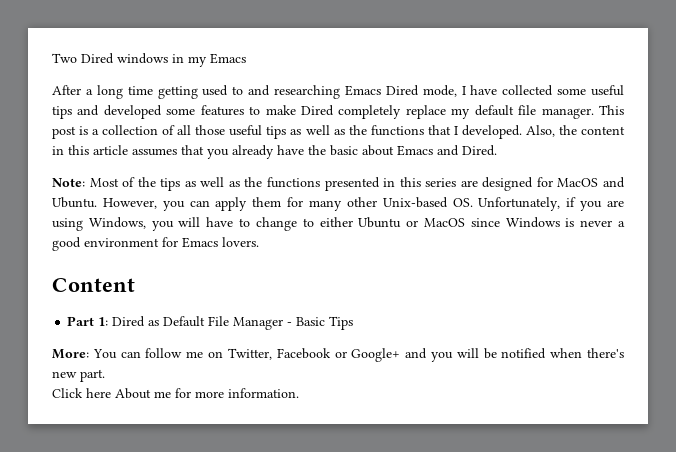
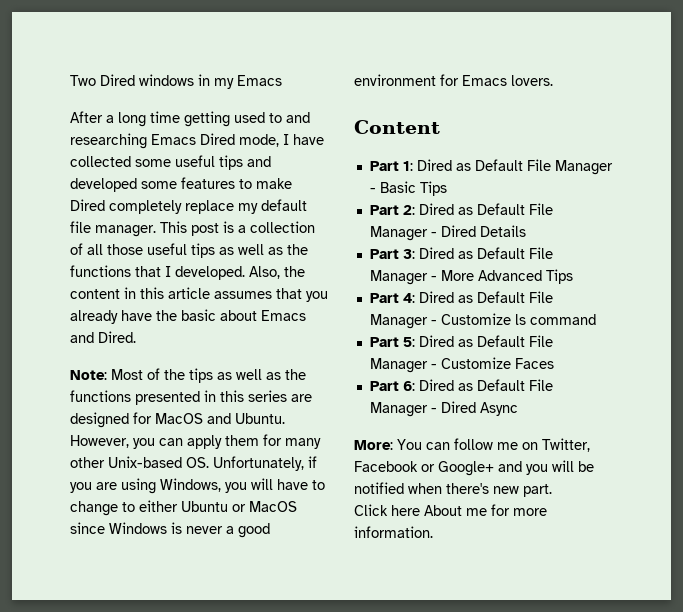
+ Part 2: Dired as Default File Manager - Dired Details
+ Part 3: Dired as Default File Manager - More Advanced Tips
+ Part 4: Dired as Default File Manager - Customize ls command
+ Part 5: Dired as Default File Manager - Customize Faces
+ Part 6: Dired as Default File Manager - Dired Async

